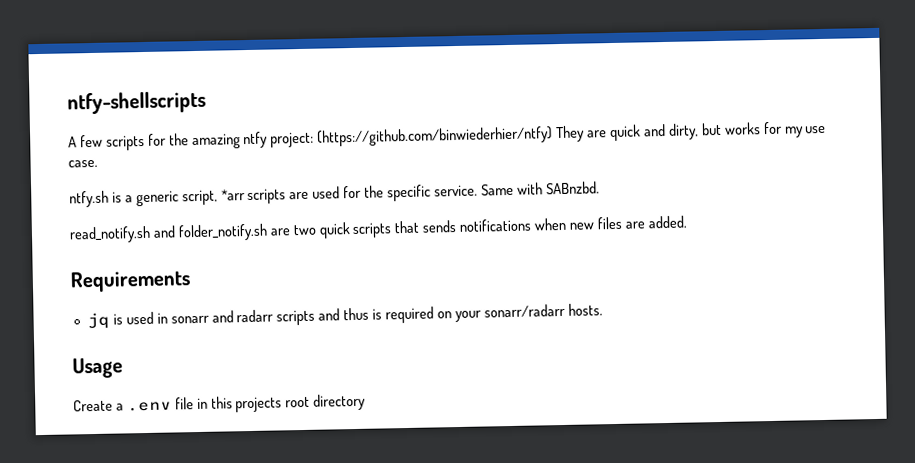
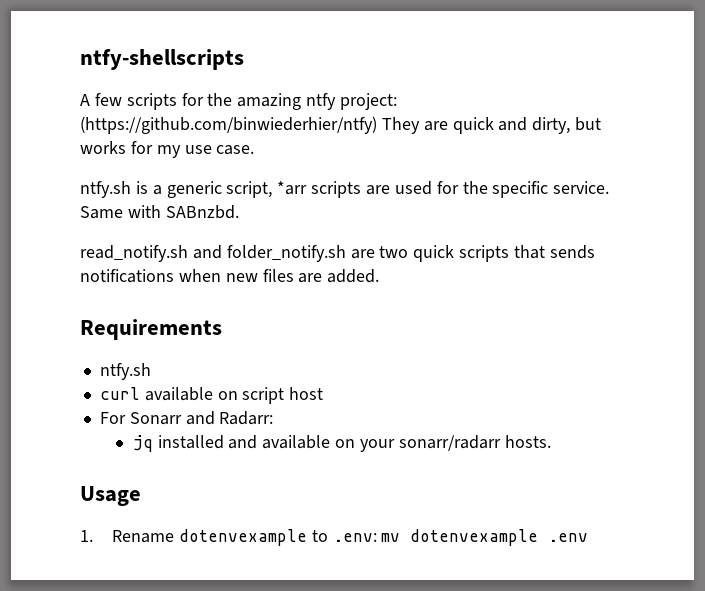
  Requirements
- jq is used in sonarr and radarr scripts and thus is required on your sonarr/radarr hosts.
+ ntfy.sh
+ curl available on script host
+ For Sonarr and Radarr:
+ jq installed and available on your sonarr/radarr hosts.
- Create a .env file in this projects root directory
+ 1. Rename dotenvexample to .env: mv dotenvexample .env

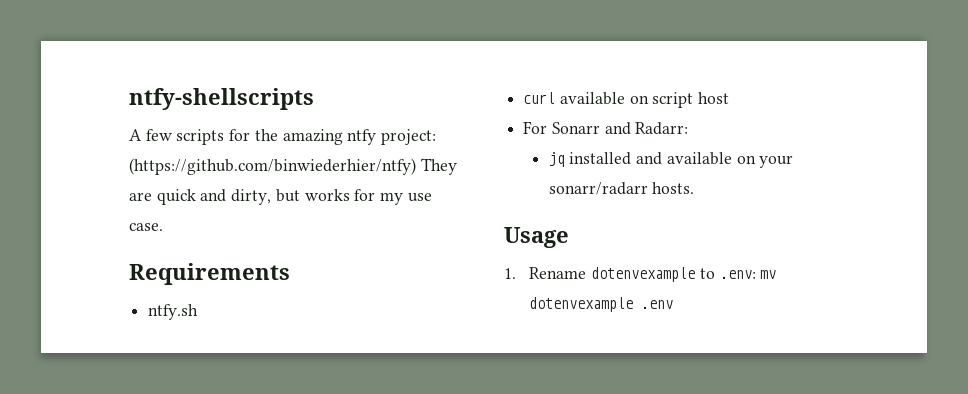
- ntfy.sh is a generic script, *arr scripts are used for the specific service. Same with SABnzbd.
- read_notify.sh and folder_notify.sh are two quick scripts that sends notifications when new files are added.

